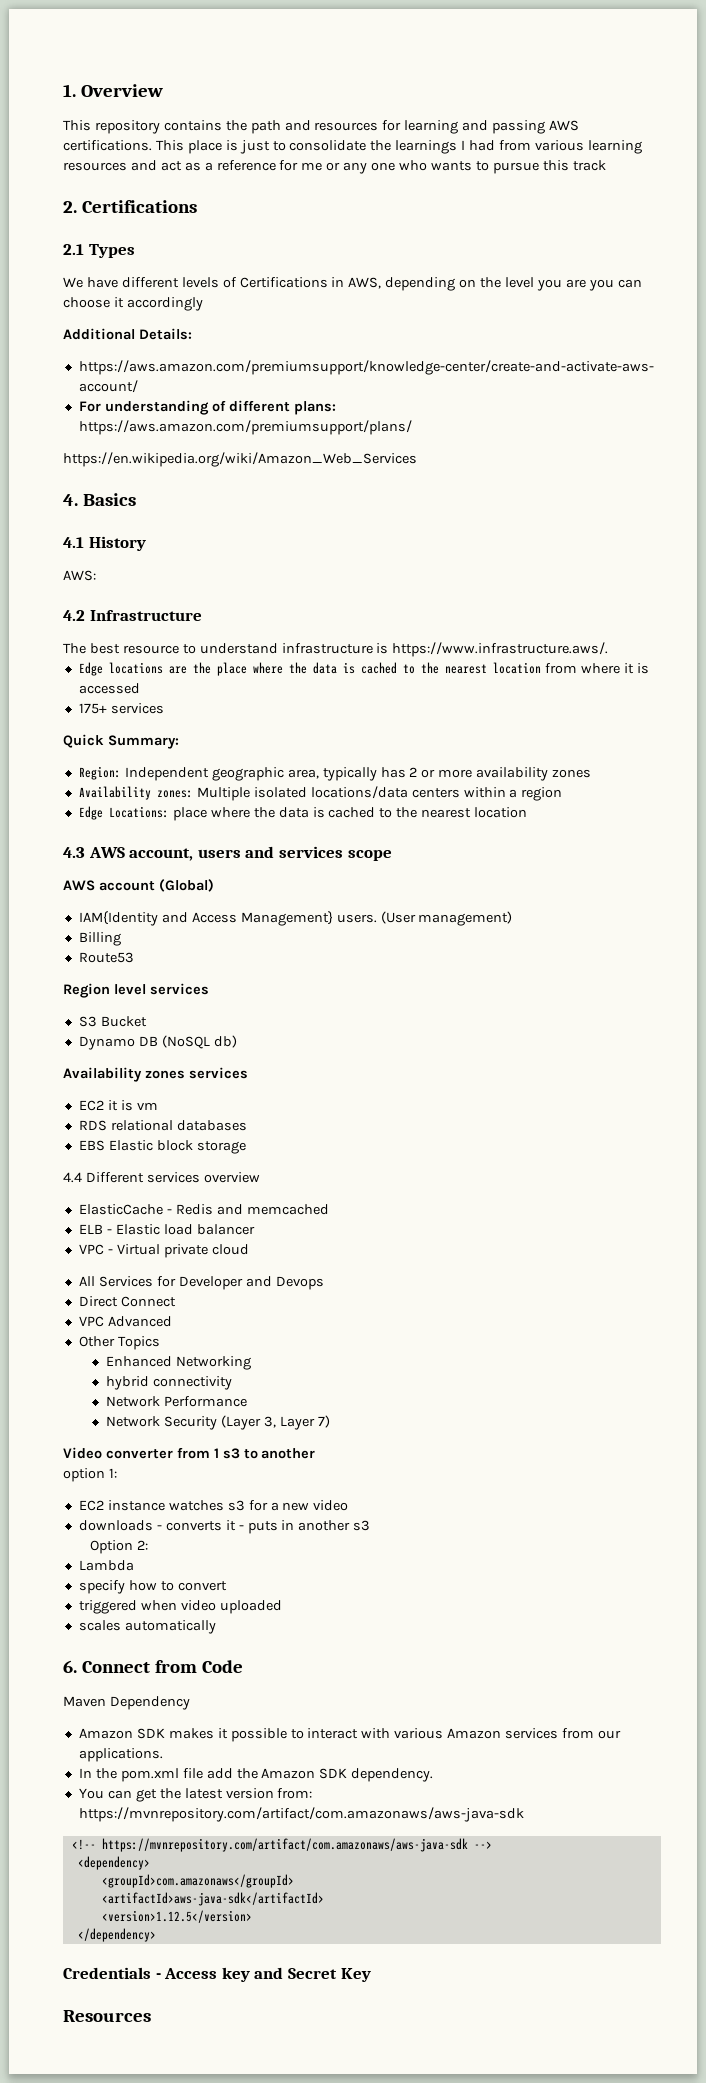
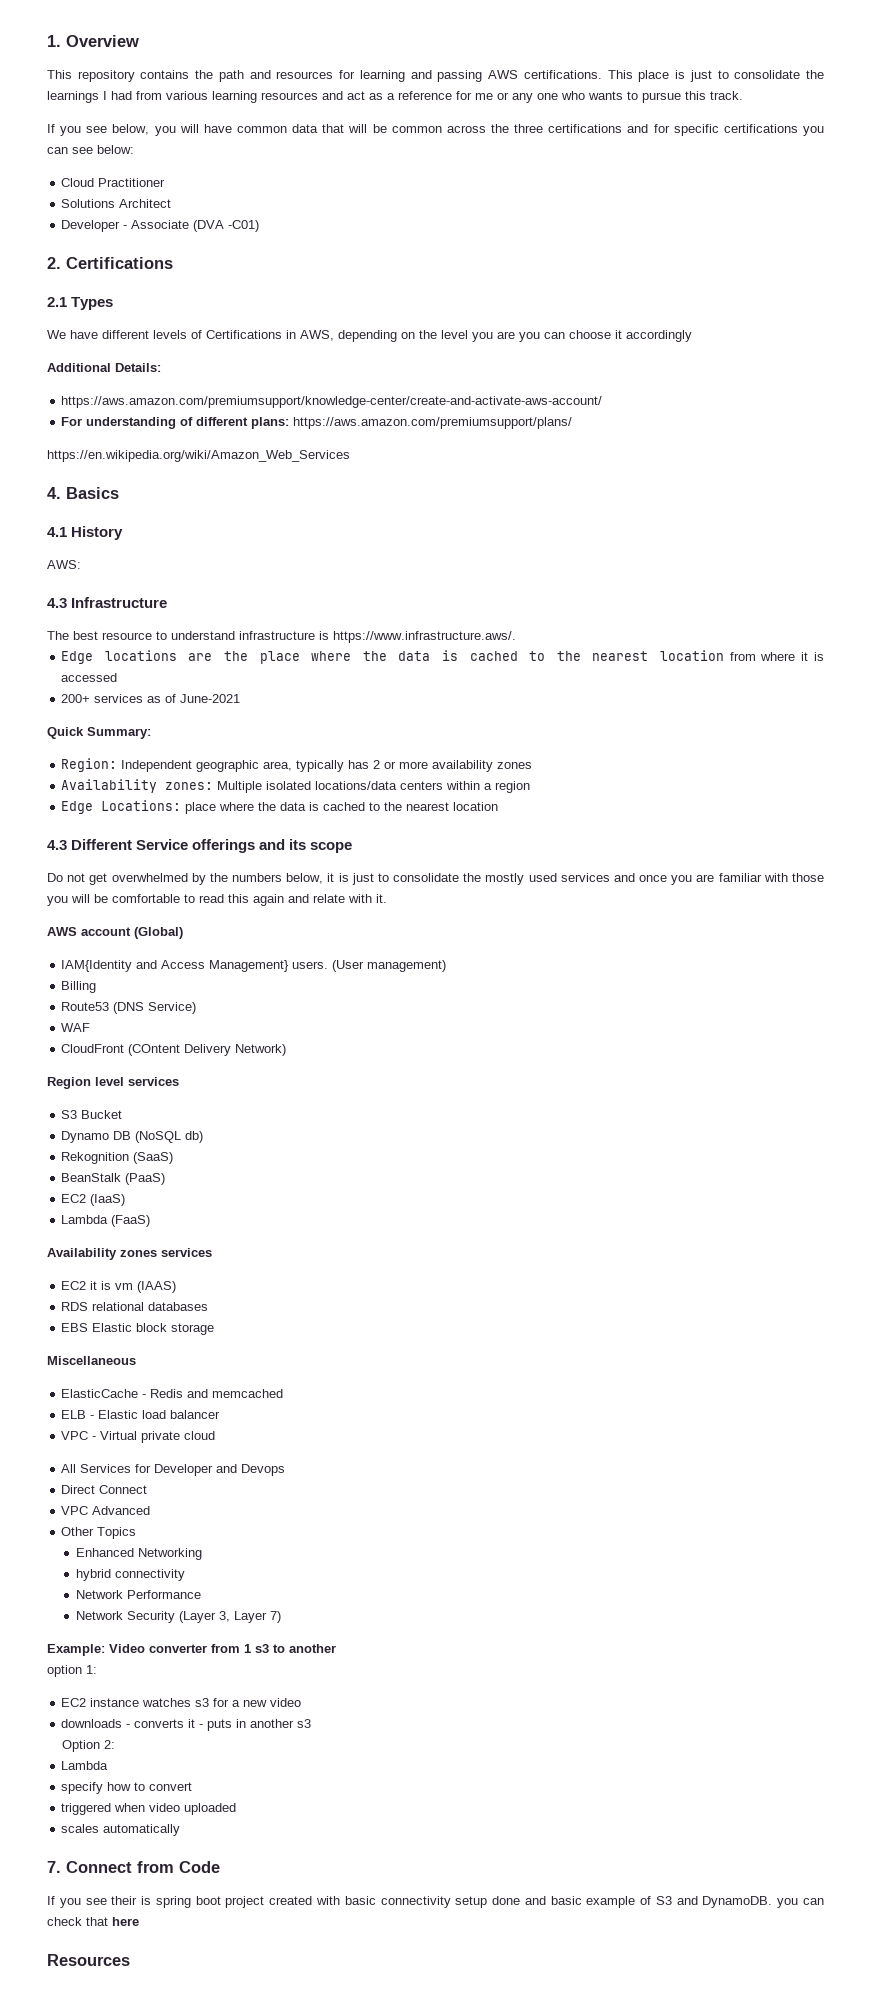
- This place is just to consolidate the learnings I had from various learning resources and act as a reference for me or any one who wants to pursue this track
+ This place is just to consolidate the learnings I had from various learning resources and act as a reference for me or any one who wants to pursue this track.
+ If you see below, you will have common data that will be common across the three certifications and for specific certifications you can see below:
+ Cloud Practitioner
+ Solutions Architect
+ Developer - Associate (DVA -C01)
- 4.2 Infrastructure
+ 4.3 Infrastructure
- 175+ services
+ 200+ services as of June-2021
- 4.3 AWS account, users and services scope
+ 4.3 Different Service offerings and its scope
+ Do not get overwhelmed by the numbers below, it is just to consolidate the mostly used services and once you are familiar with those you will be comfortable to read this again and relate with it.
- Route53
+ Route53 (DNS Service)
+ WAF
+ CloudFront (COntent Delivery Network)
+ Rekognition (SaaS)
+ BeanStalk (PaaS)
+ EC2 (IaaS)
+ Lambda (FaaS)
- EC2 it is vm
+ EC2 it is vm (IAAS)
- 4.4 Different services overview
+ Miscellaneous
- Video converter from 1 s3 to another
+ Example: Video converter from 1 s3 to another
- 6. Connect from Code
+ 7. Connect from Code
- Maven Dependency
- Amazon SDK makes it possible to interact with various Amazon services from our applications.
- In the pom.xml file add the Amazon SDK dependency.
- You can get the latest version from: https://mvnrepository.com/artifact/com.amazonaws/aws-java-sdk
- <!-- https://mvnrepository.com/artifact/com.amazonaws/aws-java-sdk -->
- <dependency>
- <groupId>com.amazonaws</groupId>
- <artifactId>aws-java-sdk</artifactId>
- <version>1.12.5</version>
- </dependency>
- Credentials - Access key and Secret Key
+ If you see their is spring boot project created with basic connectivity setup done and basic example of S3 and DynamoDB. you can check that here

